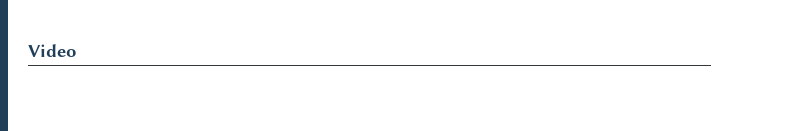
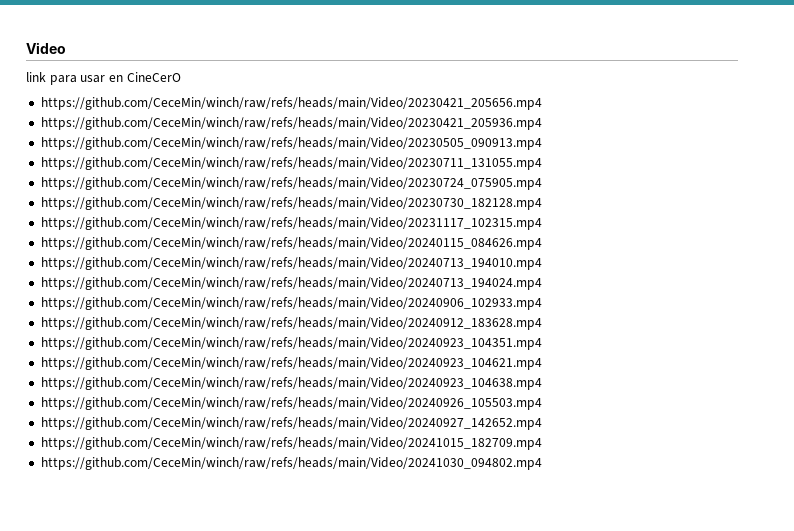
+ link para usar en CineCerO
+ https://github.com/CeceMin/winch/raw/refs/heads/main/Video/20230421_205656.mp4
+ https://github.com/CeceMin/winch/raw/refs/heads/main/Video/20230421_205936.mp4
+ https://github.com/CeceMin/winch/raw/refs/heads/main/Video/20230505_090913.mp4
+ https://github.com/CeceMin/winch/raw/refs/heads/main/Video/20230711_131055.mp4
+ https://github.com/CeceMin/winch/raw/refs/heads/main/Video/20230724_075905.mp4
+ https://github.com/CeceMin/winch/raw/refs/heads/main/Video/20230730_182128.mp4
+ https://github.com/CeceMin/winch/raw/refs/heads/main/Video/20231117_102315.mp4
+ https://github.com/CeceMin/winch/raw/refs/heads/main/Video/20240115_084626.mp4
+ https://github.com/CeceMin/winch/raw/refs/heads/main/Video/20240713_194010.mp4
+ https://github.com/CeceMin/winch/raw/refs/heads/main/Video/20240713_194024.mp4
+ https://github.com/CeceMin/winch/raw/refs/heads/main/Video/20240906_102933.mp4
+ https://github.com/CeceMin/winch/raw/refs/heads/main/Video/20240912_183628.mp4
+ https://github.com/CeceMin/winch/raw/refs/heads/main/Video/20240923_104351.mp4
+ https://github.com/CeceMin/winch/raw/refs/heads/main/Video/20240923_104621.mp4
+ https://github.com/CeceMin/winch/raw/refs/heads/main/Video/20240923_104638.mp4
+ https://github.com/CeceMin/winch/raw/refs/heads/main/Video/20240926_105503.mp4
+ https://github.com/CeceMin/winch/raw/refs/heads/main/Video/20240927_142652.mp4
+ https://github.com/CeceMin/winch/raw/refs/heads/main/Video/20241015_182709.mp4
+ https://github.com/CeceMin/winch/raw/refs/heads/main/Video/20241030_094802.mp4

